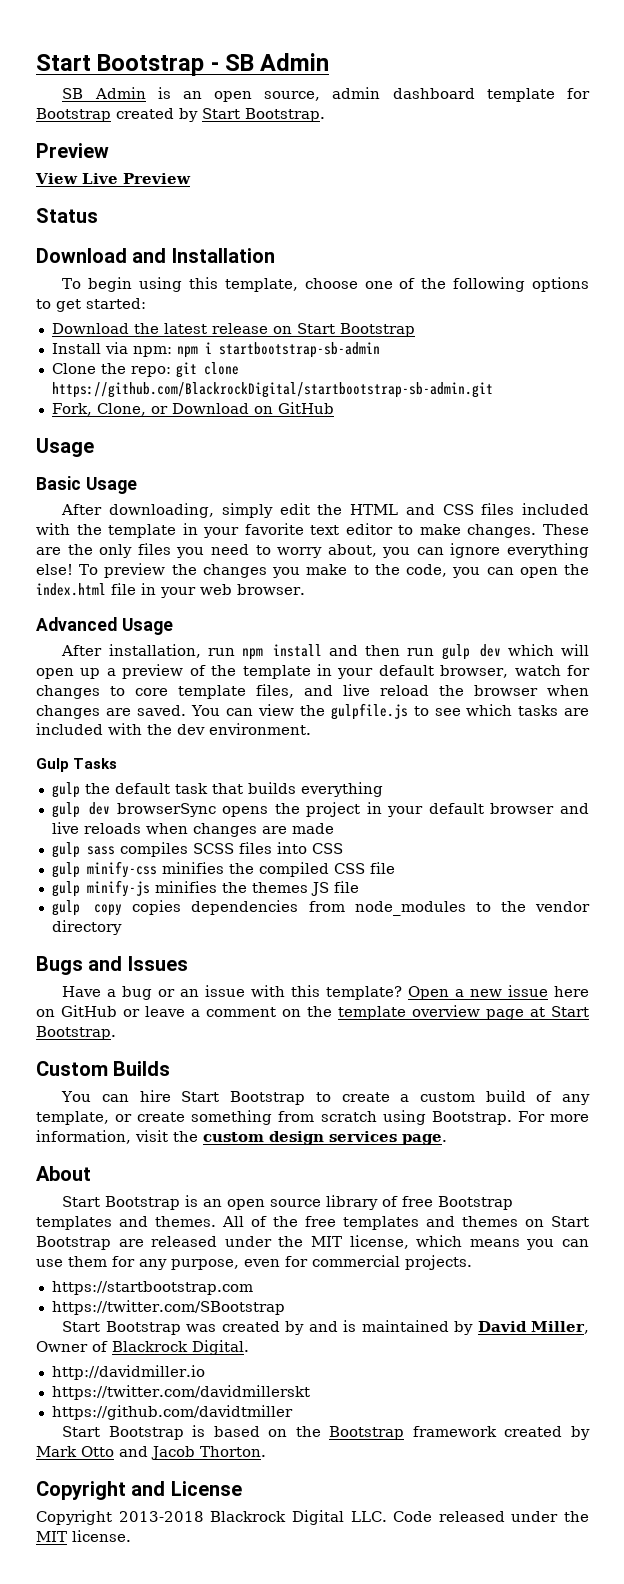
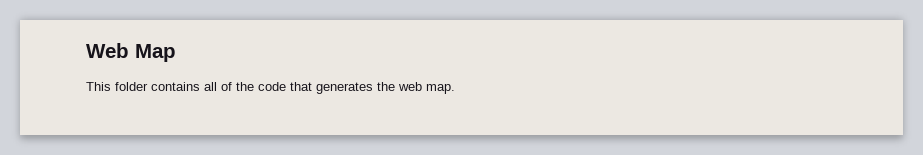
- Start Bootstrap - SB Admin
- SB Admin is an open source, admin dashboard template for Bootstrap created by Start Bootstrap.
- Preview
- View Live Preview
- Status
- Download and Installation
- To begin using this template, choose one of the following options to get started:
- Download the latest release on Start Bootstrap
- Install via npm: npm i startbootstrap-sb-admin
- Clone the repo: git clone https://github.com/BlackrockDigital/startbootstrap-sb-admin.git
- Fork, Clone, or Download on GitHub
- Usage
- Basic Usage
- After downloading, simply edit the HTML and CSS files included with the template in your favorite text editor to make changes. These are the only files you need to worry about, you can ignore everything else! To preview the changes you make to the code, you can open the index.html file in your web browser.
- Advanced Usage
- After installation, run npm install and then run gulp dev which will open up a preview of the template in your default browser, watch for changes to core template files, and live reload the browser when changes are saved. You can view the gulpfile.js to see which tasks are included with the dev environment.
- Gulp Tasks
- gulp the default task that builds everything
- gulp dev browserSync opens the project in your default browser and live reloads when changes are made
- gulp sass compiles SCSS files into CSS
- gulp minify-css minifies the compiled CSS file
- gulp minify-js minifies the themes JS file
- gulp copy copies dependencies from node_modules to the vendor directory
- Bugs and Issues
- Have a bug or an issue with this template? Open a new issue here on GitHub or leave a comment on the template overview page at Start Bootstrap.
- Custom Builds
- You can hire Start Bootstrap to create a custom build of any template, or create something from scratch using Bootstrap. For more information, visit the custom design services page.
- About
- Start Bootstrap is an open source library of free Bootstrap templates and themes. All of the free templates and themes on Start Bootstrap are released under the MIT license, which means you can use them for any purpose, even for commercial projects.
- https://startbootstrap.com
- https://twitter.com/SBootstrap
- Start Bootstrap was created by and is maintained by David Miller, Owner of Blackrock Digital.
- http://davidmiller.io
- https://twitter.com/davidmillerskt
- https://github.com/davidtmiller
- Start Bootstrap is based on the Bootstrap framework created by Mark Otto and Jacob Thorton.
- Copyright and License
- Copyright 2013-2018 Blackrock Digital LLC. Code released under the MIT license.
+ Web Map
+ This folder contains all of the code that generates the web map.

